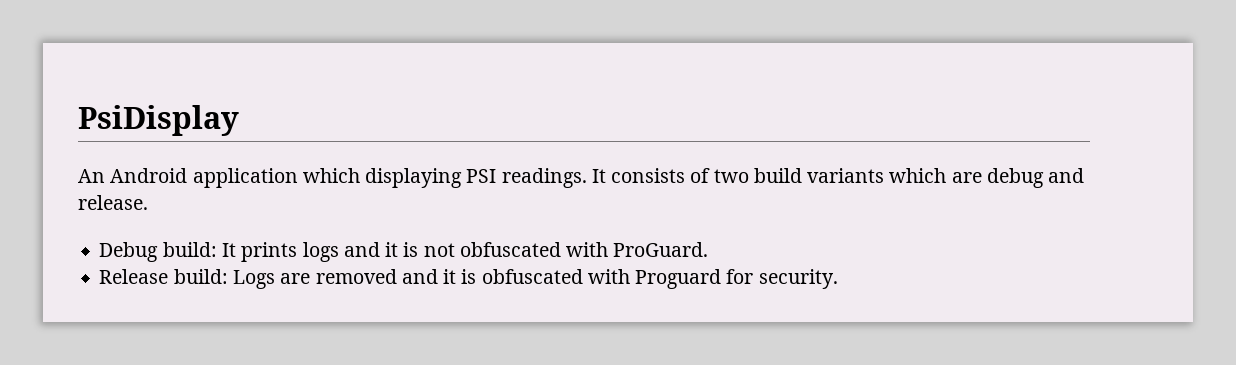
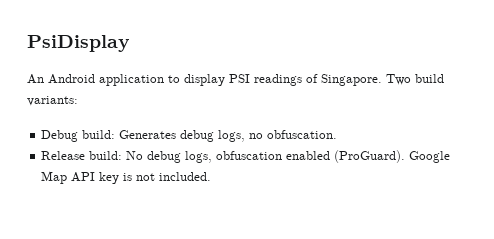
- An Android application which displaying PSI readings. It consists of two build variants which are debug and release.
- Debug build: It prints logs and it is not obfuscated with ProGuard.
- Release build: Logs are removed and it is obfuscated with Proguard for security.
+ An Android application to display PSI readings of Singapore. Two build variants:
+ Debug build: Generates debug logs, no obfuscation.
+ Release build: No debug logs, obfuscation enabled (ProGuard). Google Map API key is not included.

